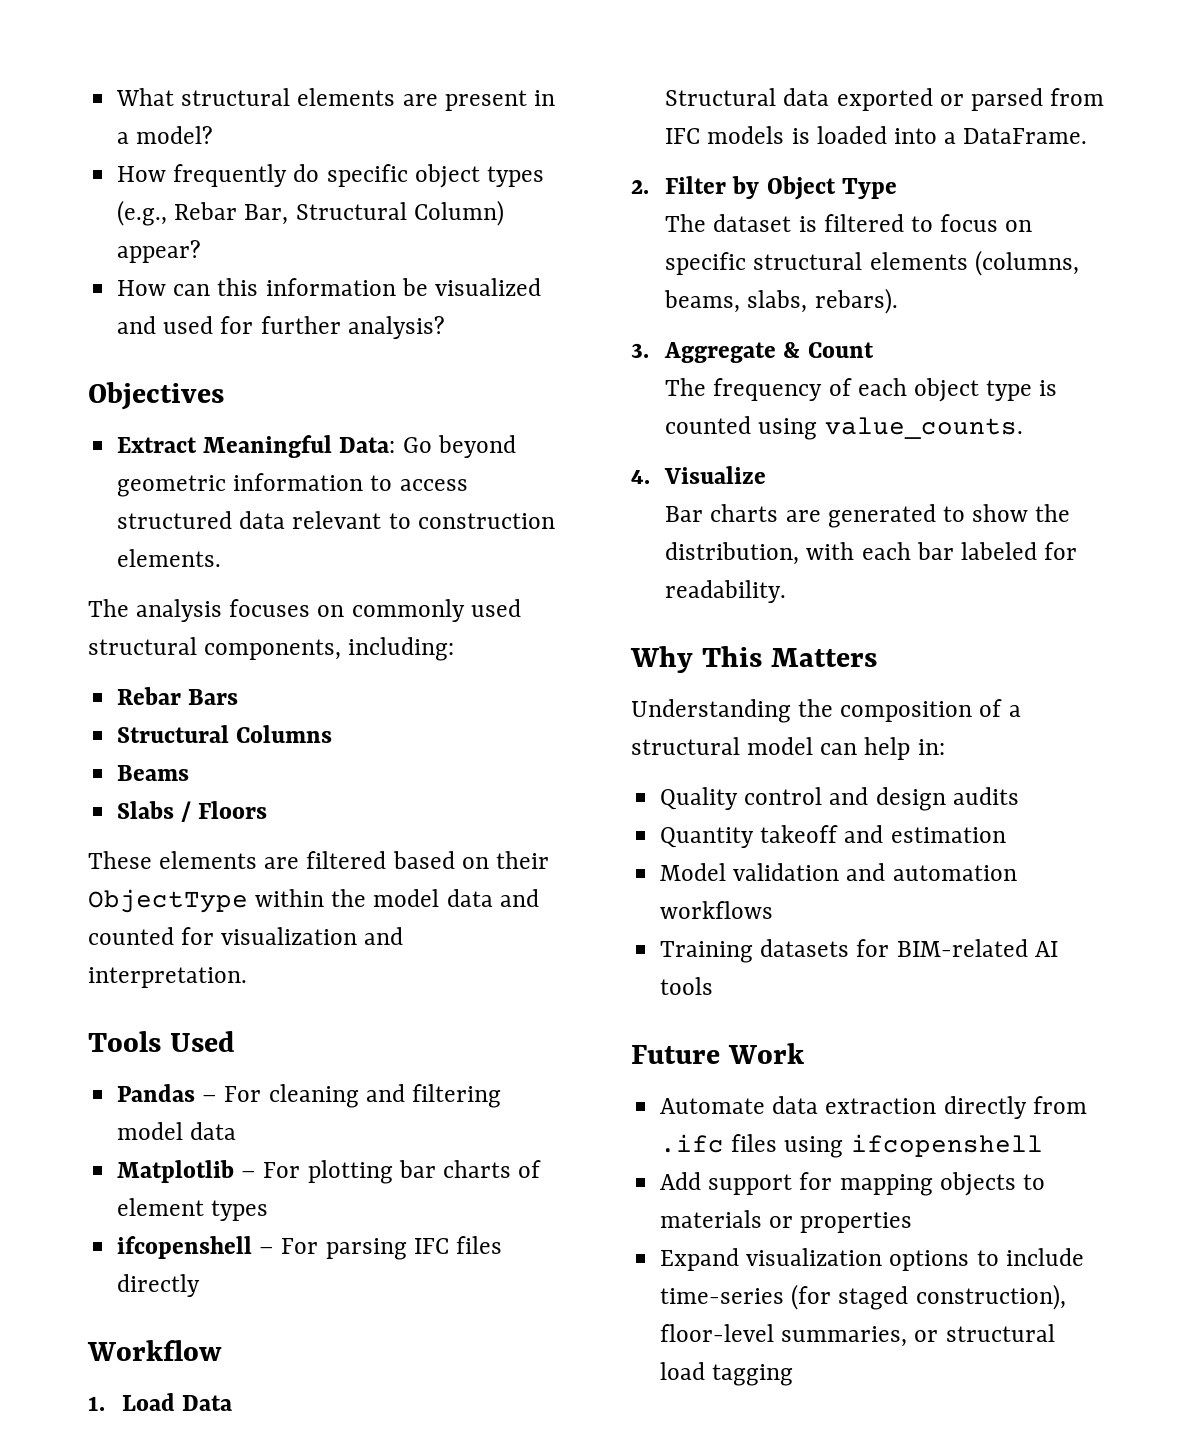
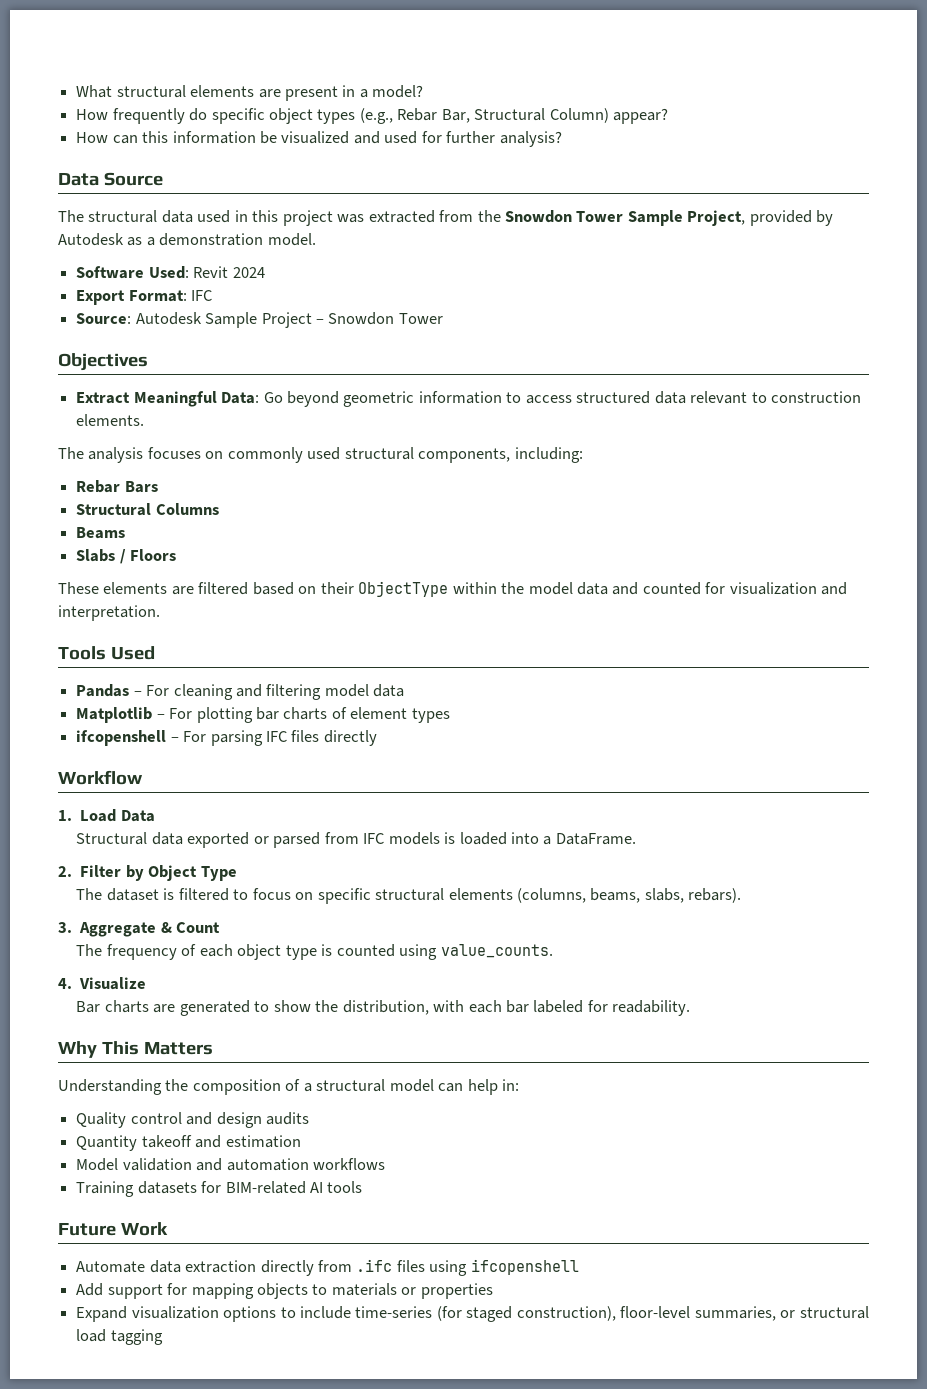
+ Data Source
+ The structural data used in this project was extracted from the Snowdon Tower Sample Project, provided by Autodesk as a demonstration model.
+ Software Used: Revit 2024
+ Export Format: IFC
+ Source: Autodesk Sample Project – Snowdon Tower

